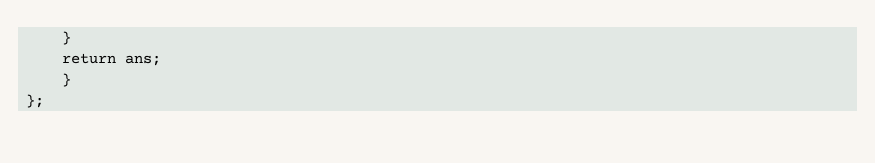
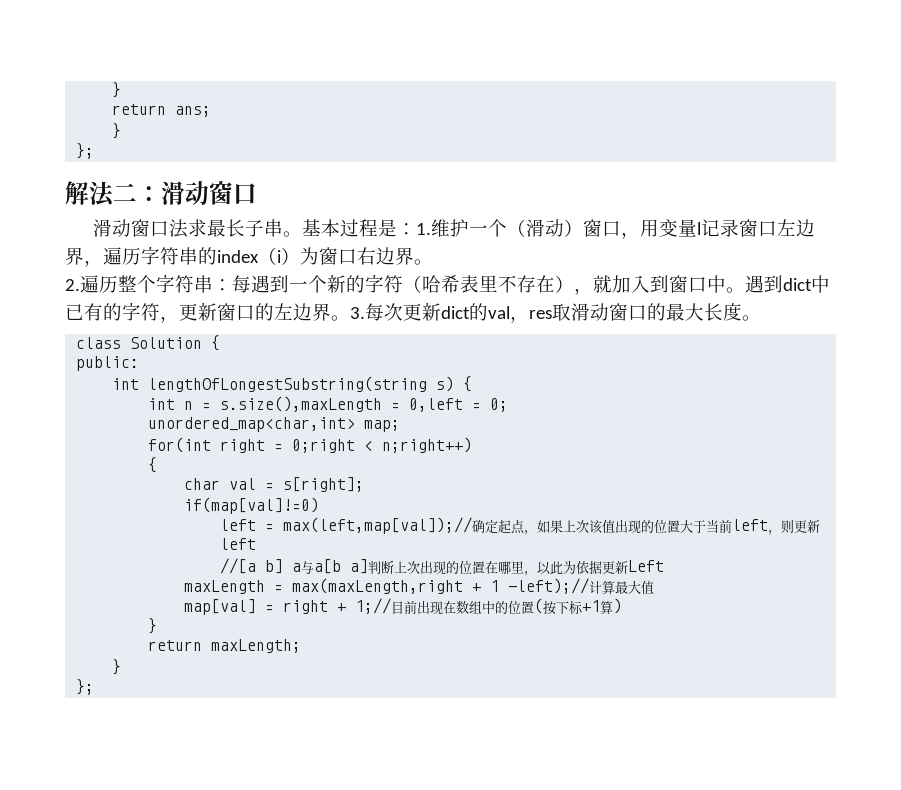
+ 解法二：滑动窗口
+ 滑动窗口法求最长子串。基本过程是：1.维护一个（滑动）窗口，用变量l记录窗口左边界，遍历字符串的index（i）为窗口右边界。
+ 2.遍历整个字符串：每遇到一个新的字符（哈希表里不存在），就加入到窗口中。遇到dict中已有的字符，更新窗口的左边界。3.每次更新dict的val，res取滑动窗口的最大长度。
+ class Solution {
+ public:
+ int lengthOfLongestSubstring(string s) {
+ int n = s.size(),maxLength = 0,left = 0;
+ unordered_map<char,int> map;
+ for(int right = 0;right < n;right++)
+ {
+ char val = s[right];
+ if(map[val]!=0)
+ left = max(left,map[val]);//确定起点，如果上次该值出现的位置大于当前left，则更新left
+ //[a b] a与a[b a]判断上次出现的位置在哪里，以此为依据更新Left
+ maxLength = max(maxLength,right + 1 -left);//计算最大值
+ map[val] = right + 1;//目前出现在数组中的位置(按下标+1算)
+ }
+ return maxLength;
+ }
+ };

